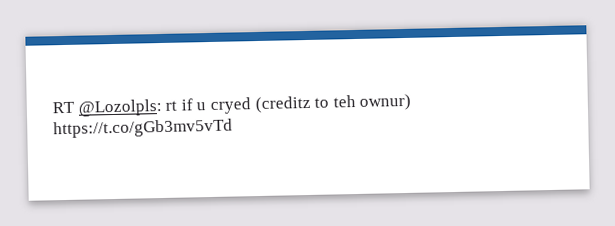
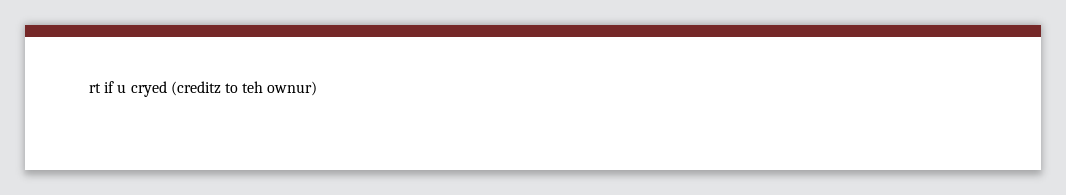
- RT @Lozolpls: rt if u cryed (creditz to teh ownur) https://t.co/gGb3mv5vTd
+ rt if u cryed (creditz to teh ownur)

